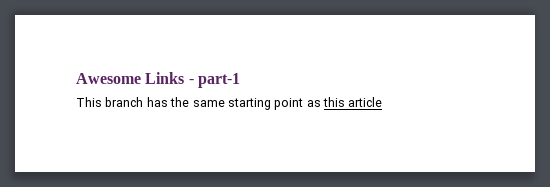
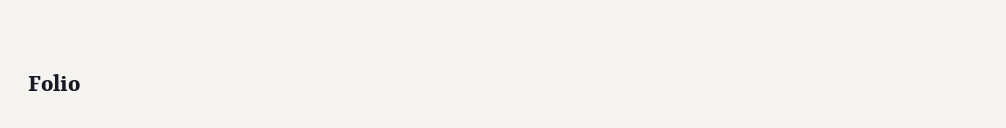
- Awesome Links - part-1
- This branch has the same starting point as this article
+ Folio

